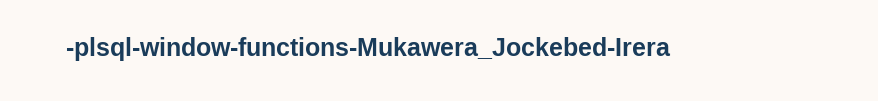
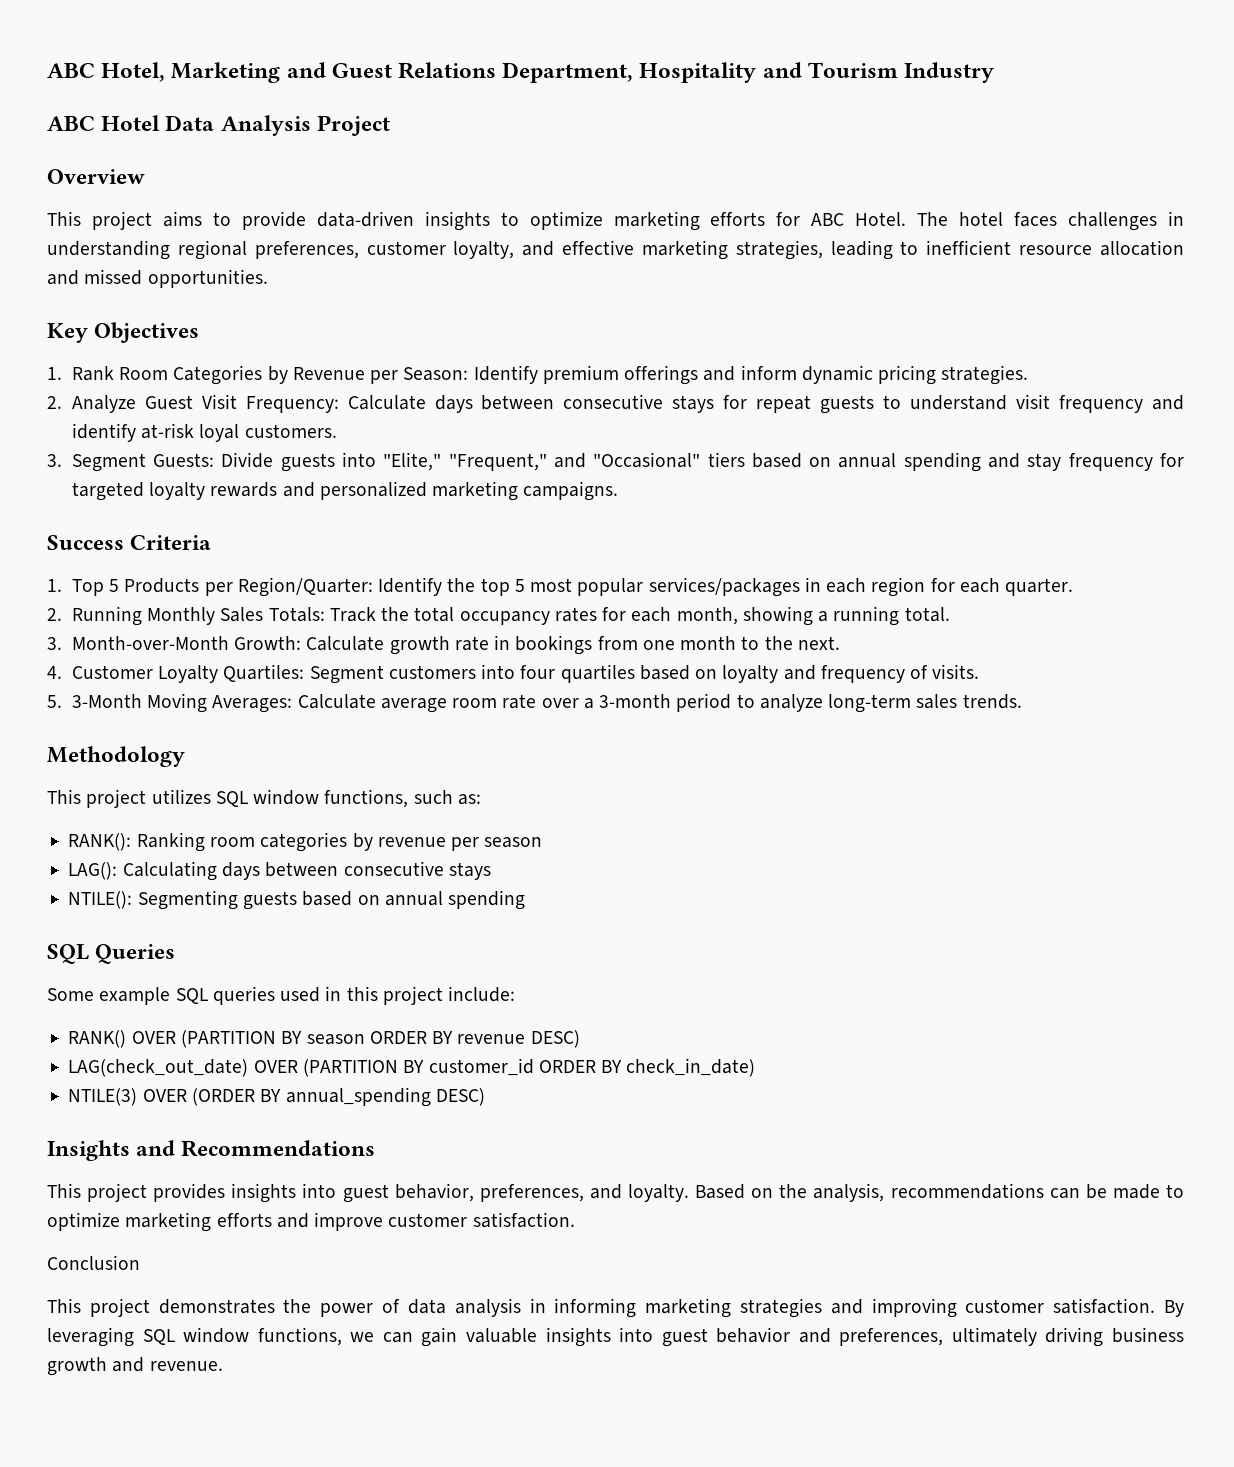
- -plsql-window-functions-Mukawera_Jockebed-Irera
+ ABC Hotel, Marketing and Guest Relations Department, Hospitality and Tourism Industry
+ ABC Hotel Data Analysis Project
+ Overview
+ This project aims to provide data-driven insights to optimize marketing efforts for ABC Hotel. The hotel faces challenges in understanding regional preferences, customer loyalty, and effective marketing strategies, leading to inefficient resource allocation and missed opportunities.
+ Key Objectives
+ 1. Rank Room Categories by Revenue per Season: Identify premium offerings and inform dynamic pricing strategies.
+ 2. Analyze Guest Visit Frequency: Calculate days between consecutive stays for repeat guests to understand visit frequency and identify at-risk loyal customers.
+ 3. Segment Guests: Divide guests into "Elite," "Frequent," and "Occasional" tiers based on annual spending and stay frequency for targeted loyalty rewards and personalized marketing campaigns.
+ Success Criteria
+ 1. Top 5 Products per Region/Quarter: Identify the top 5 most popular services/packages in each region for each quarter.
+ 2. Running Monthly Sales Totals: Track the total occupancy rates for each month, showing a running total.
+ 3. Month-over-Month Growth: Calculate growth rate in bookings from one month to the next.
+ 4. Customer Loyalty Quartiles: Segment customers into four quartiles based on loyalty and frequency of visits.
+ 5. 3-Month Moving Averages: Calculate average room rate over a 3-month period to analyze long-term sales trends.
+ Methodology
+ This project utilizes SQL window functions, such as:
+ RANK(): Ranking room categories by revenue per season
+ LAG(): Calculating days between consecutive stays
+ NTILE(): Segmenting guests based on annual spending
+ SQL Queries
+ Some example SQL queries used in this project include:
+ RANK() OVER (PARTITION BY season ORDER BY revenue DESC)
+ LAG(check_out_date) OVER (PARTITION BY customer_id ORDER BY check_in_date)
+ NTILE(3) OVER (ORDER BY annual_spending DESC)
+ Insights and Recommendations
+ This project provides insights into guest behavior, preferences, and loyalty. Based on the analysis, recommendations can be made to optimize marketing efforts and improve customer satisfaction.
+ Conclusion
+ This project demonstrates the power of data analysis in informing marketing strategies and improving customer satisfaction. By leveraging SQL window functions, we can gain valuable insights into guest behavior and preferences, ultimately driving business growth and revenue.

